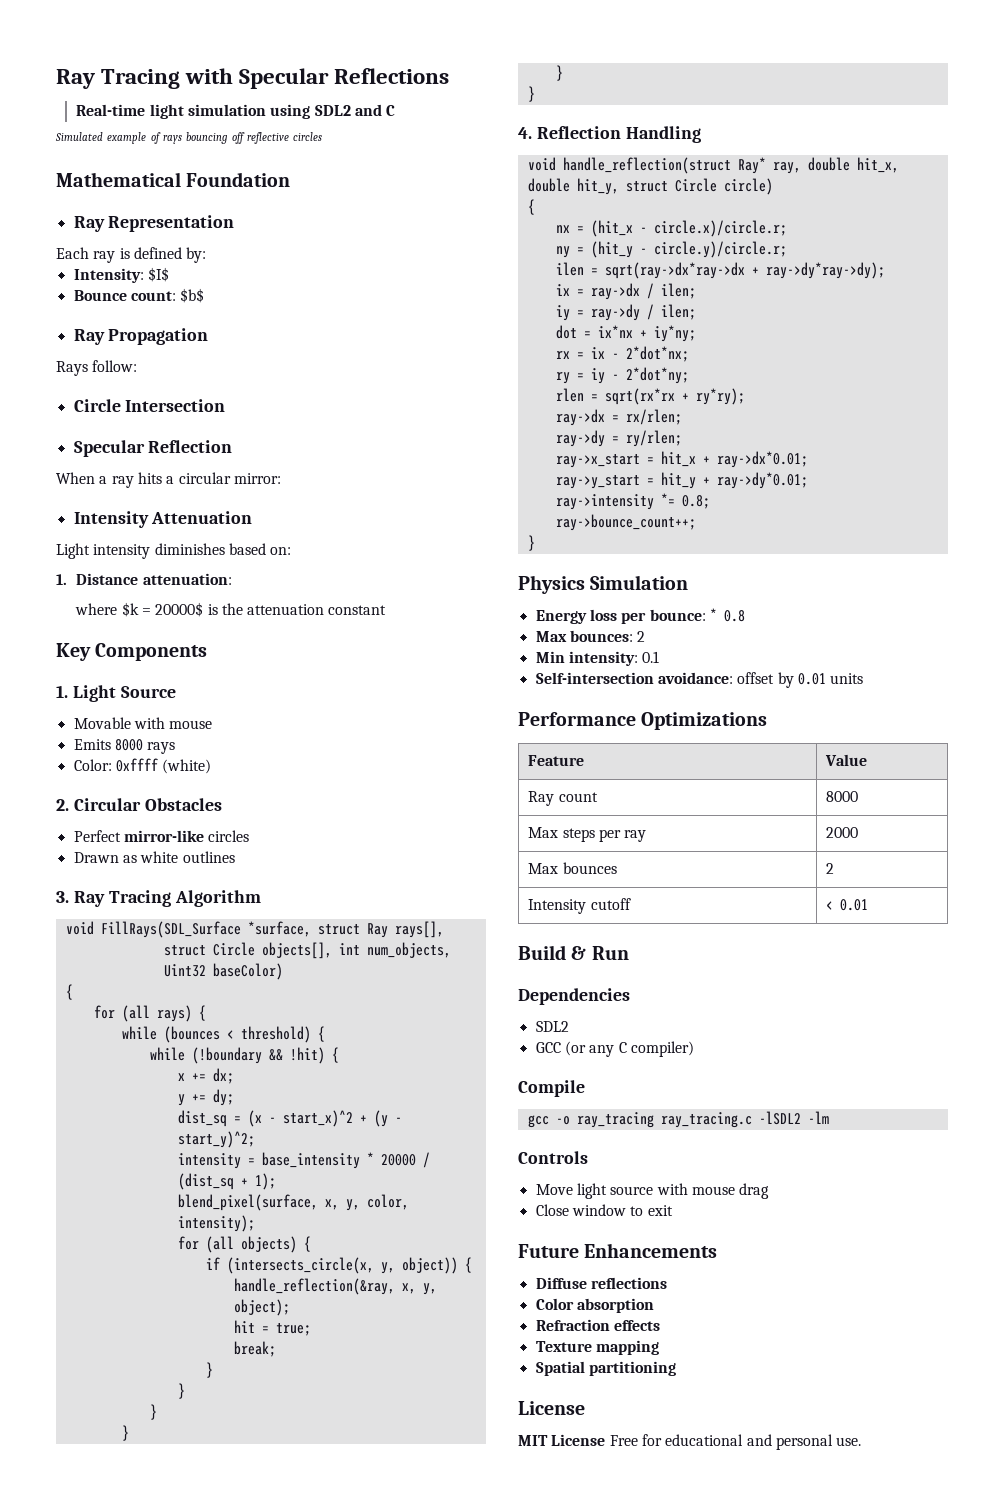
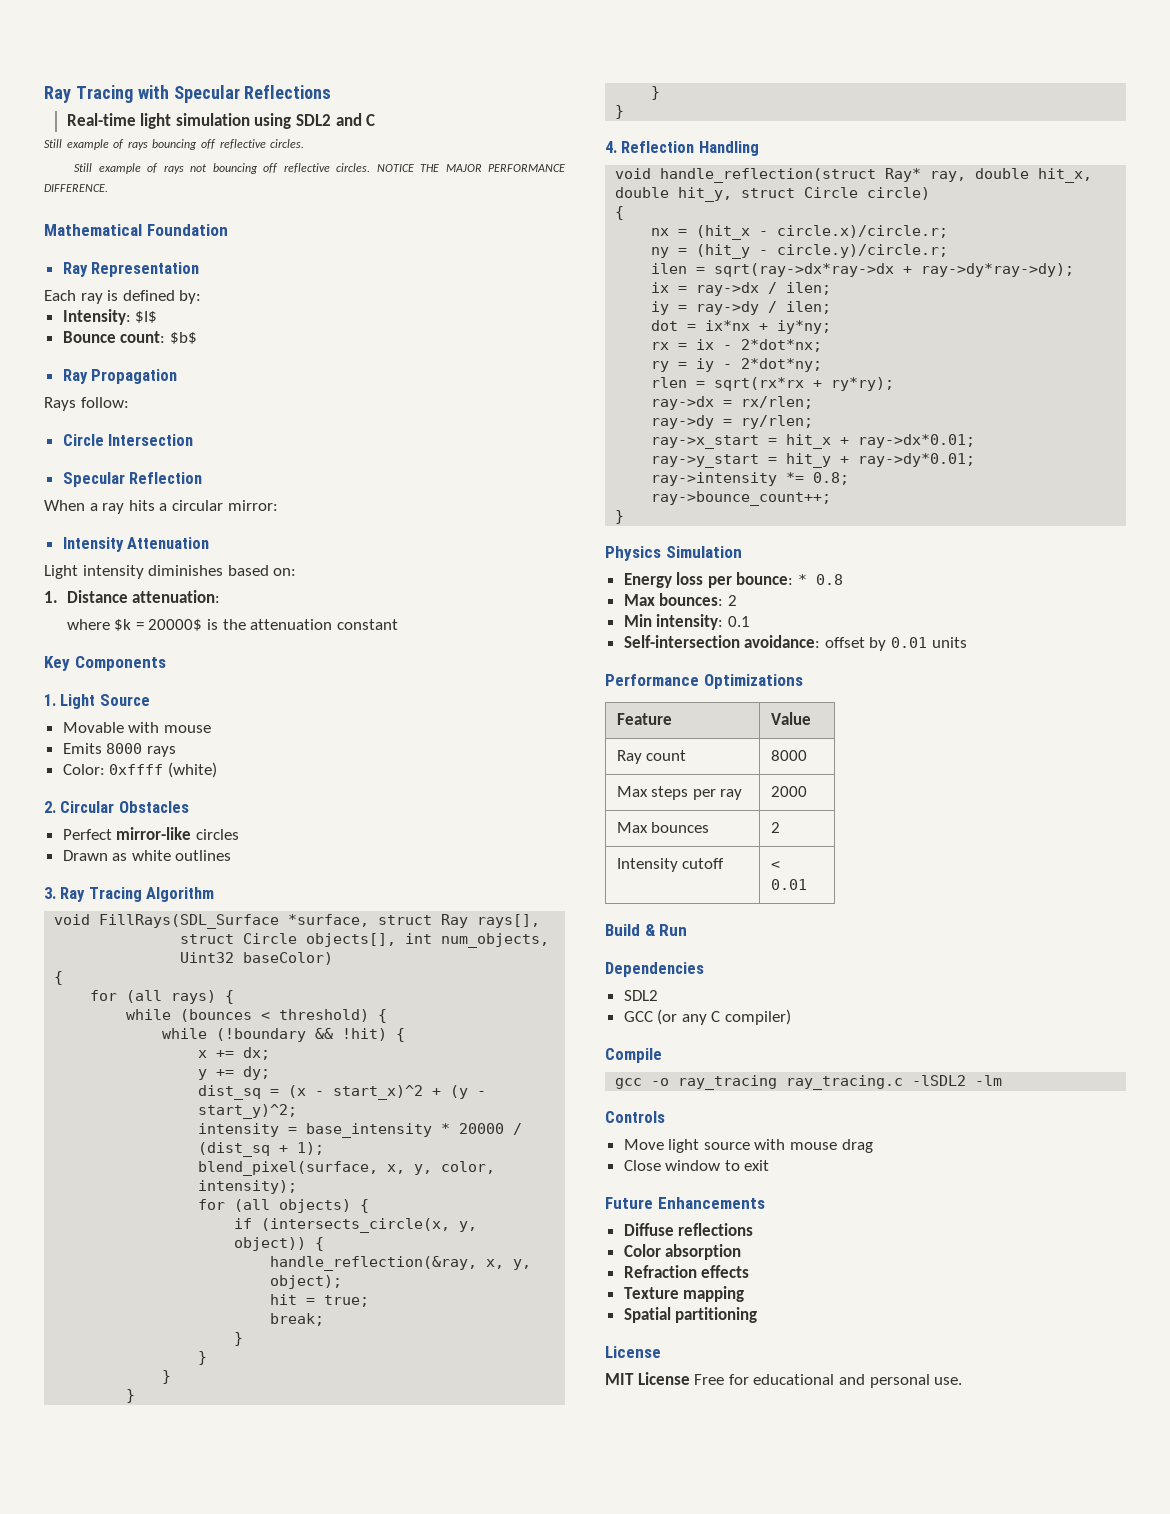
- Simulated example of rays bouncing off reflective circles
+ Still example of rays bouncing off reflective circles.
+ Still example of rays not bouncing off reflective circles. NOTICE THE MAJOR PERFORMANCE DIFFERENCE.

